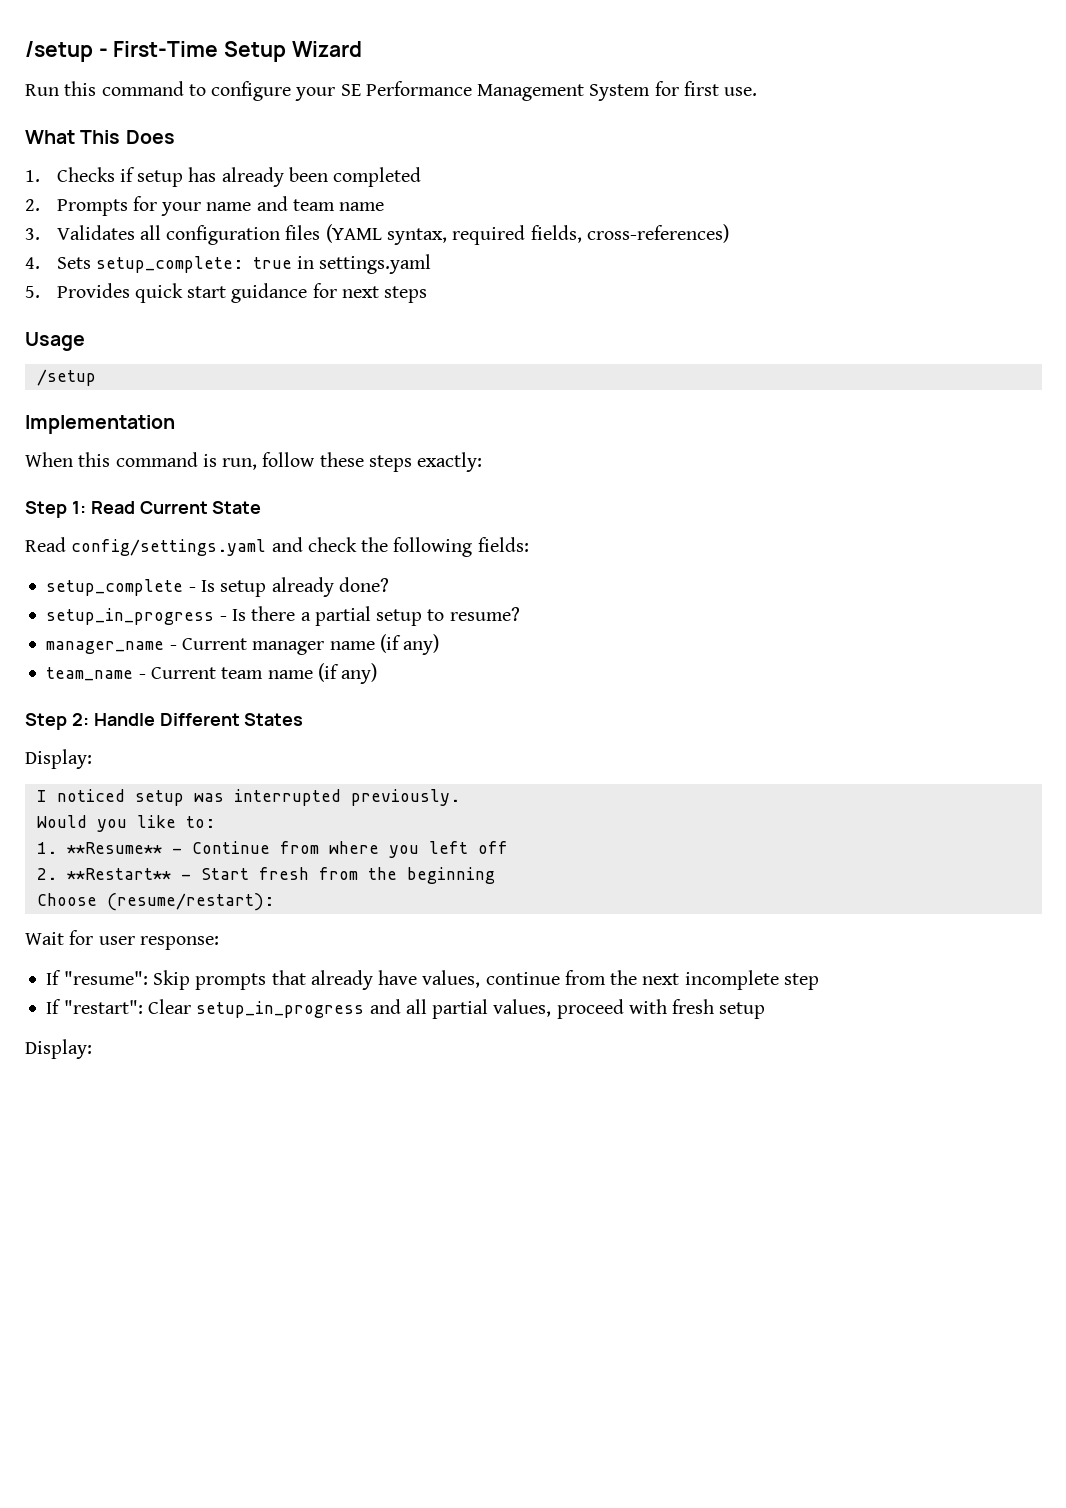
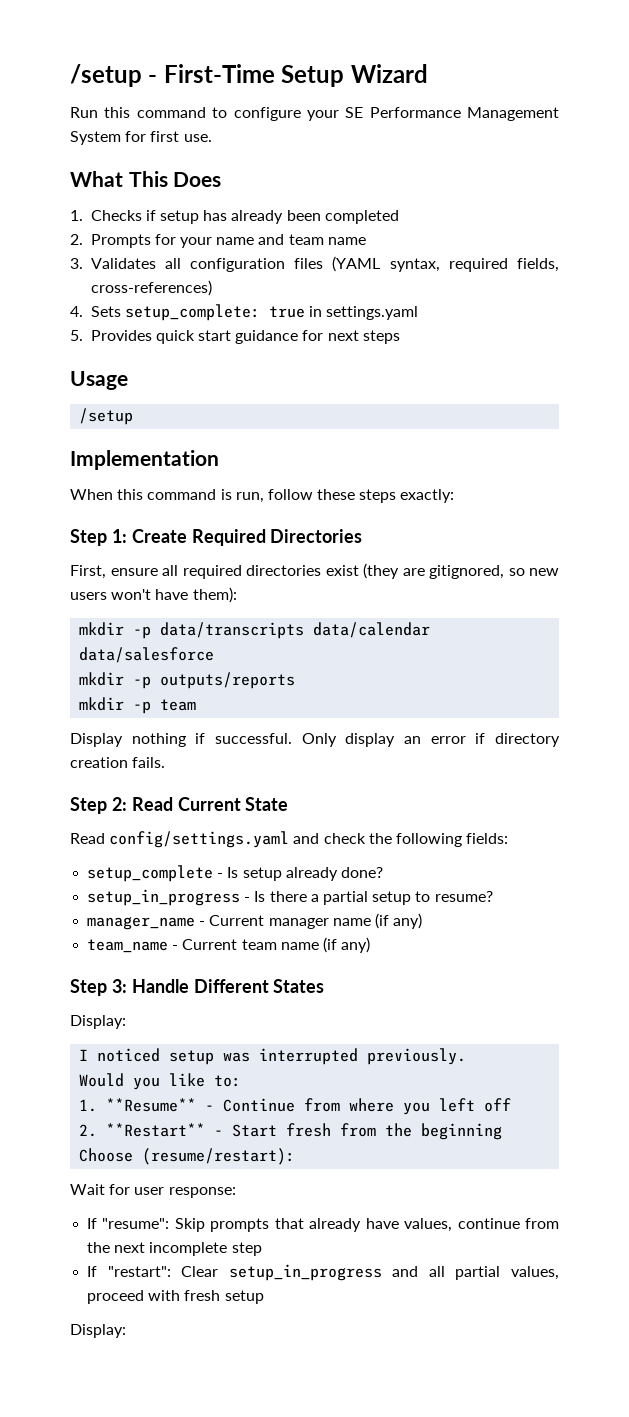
- Step 1: Read Current State
+ Step 1: Create Required Directories
+ First, ensure all required directories exist (they are gitignored, so new users won't have them):
+ mkdir -p data/transcripts data/calendar data/salesforce
+ mkdir -p outputs/reports
+ mkdir -p team
+ Display nothing if successful. Only display an error if directory creation fails.
+ Step 2: Read Current State
- Step 2: Handle Different States
+ Step 3: Handle Different States

